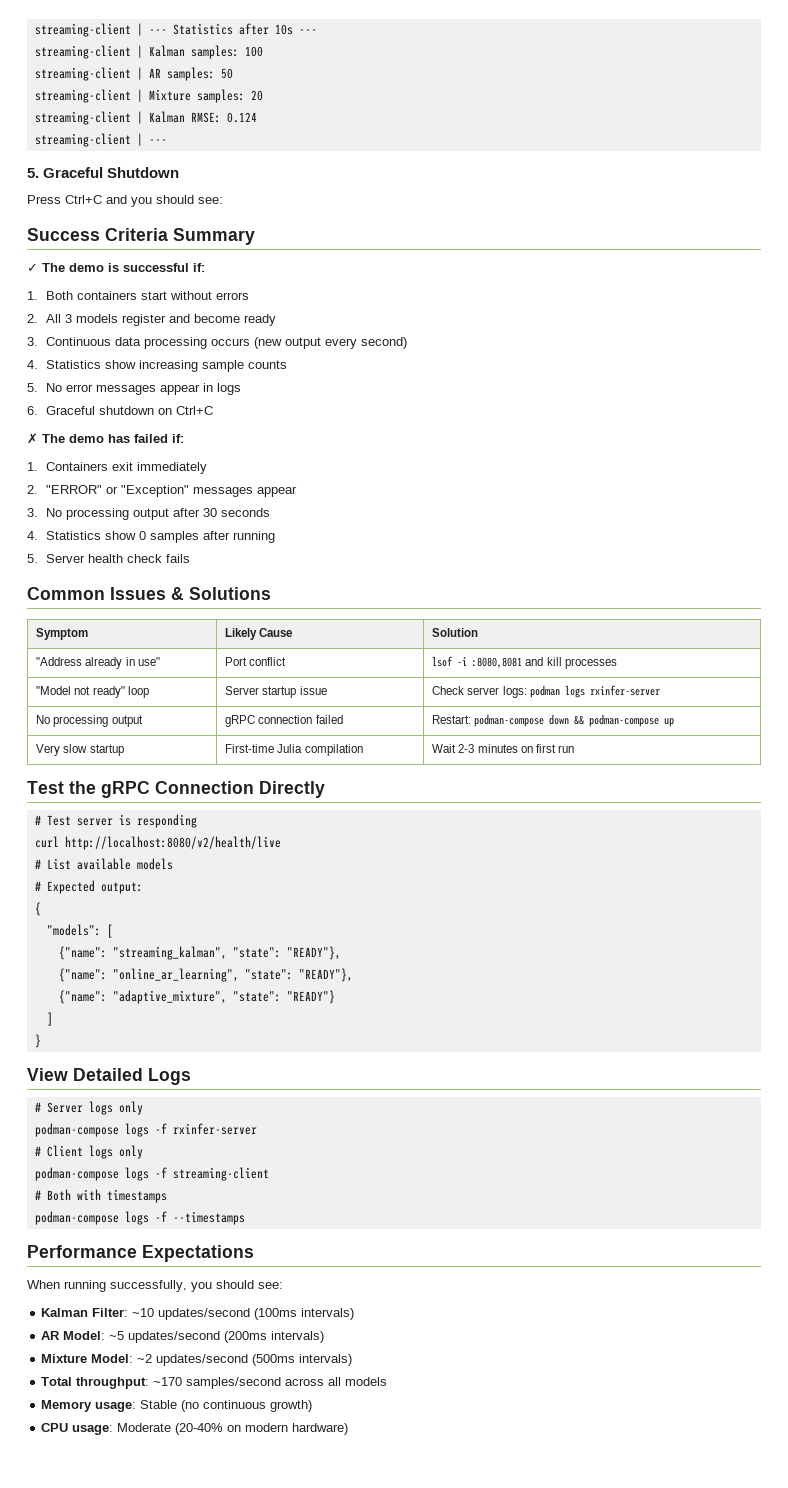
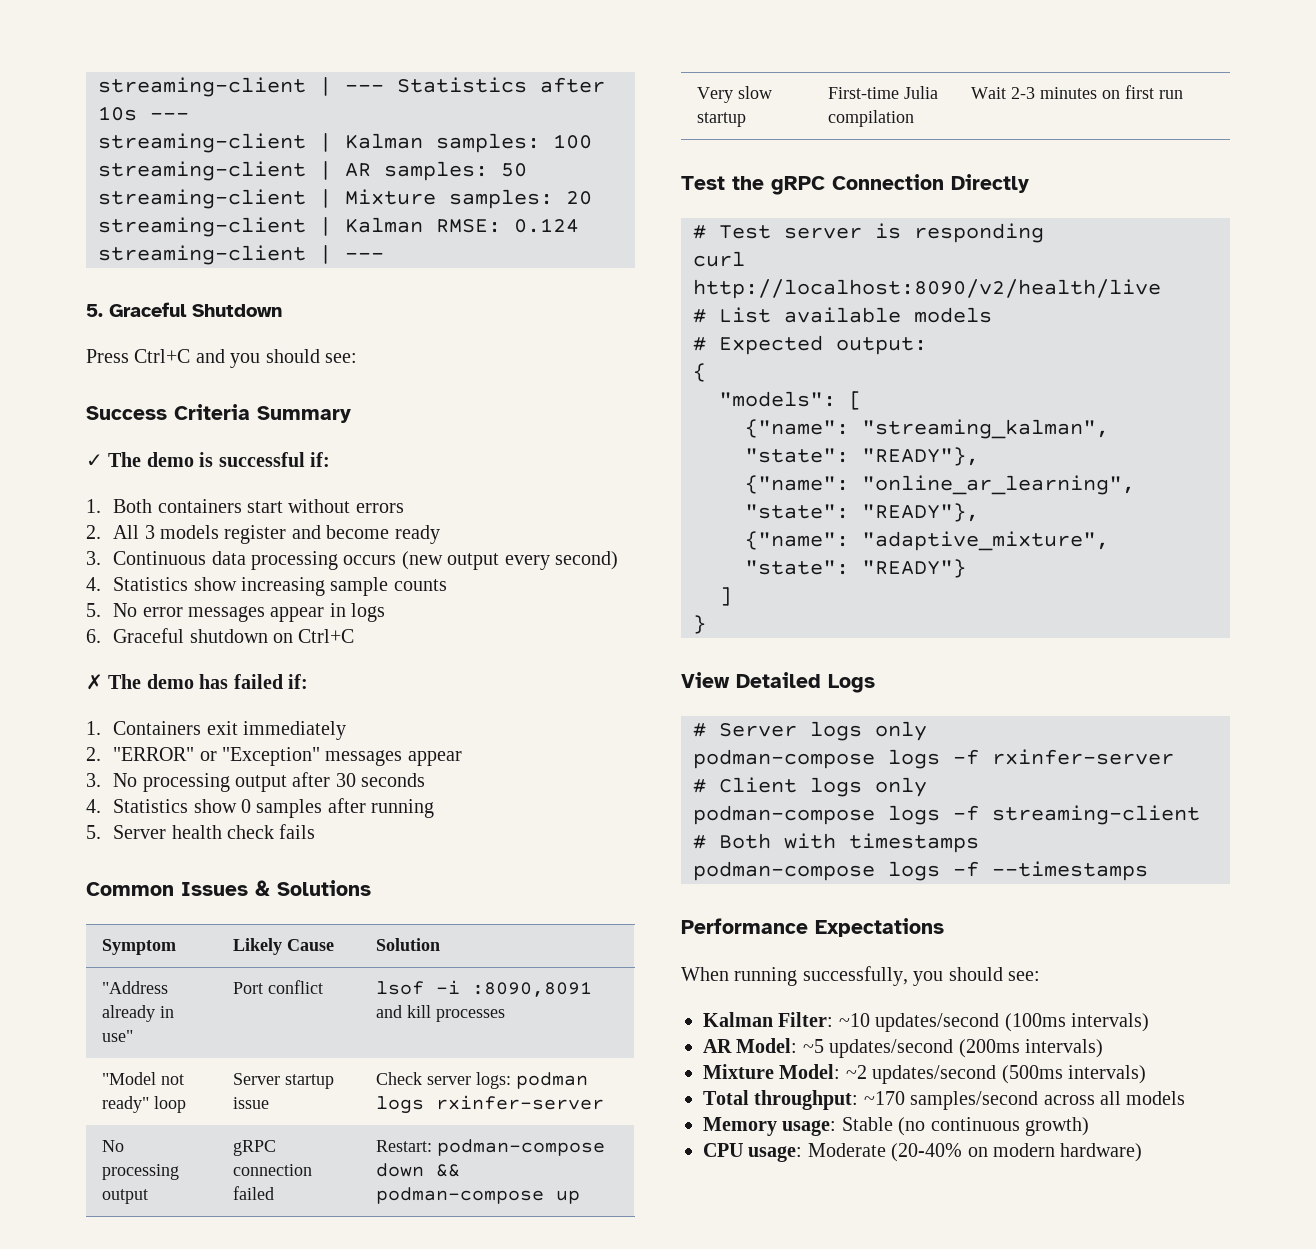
- "Address already in use" | Port conflict | lsof -i :8080,8081 and kill processes
+ "Address already in use" | Port conflict | lsof -i :8090,8091 and kill processes
- curl http://localhost:8080/v2/health/live
+ curl http://localhost:8090/v2/health/live

